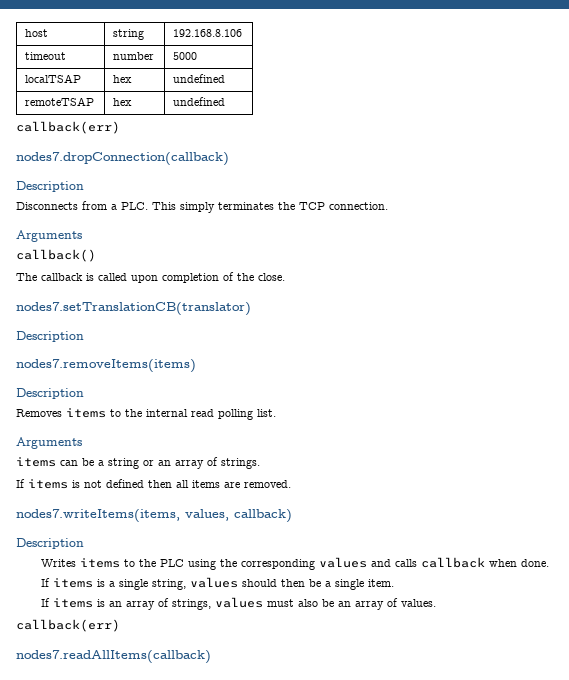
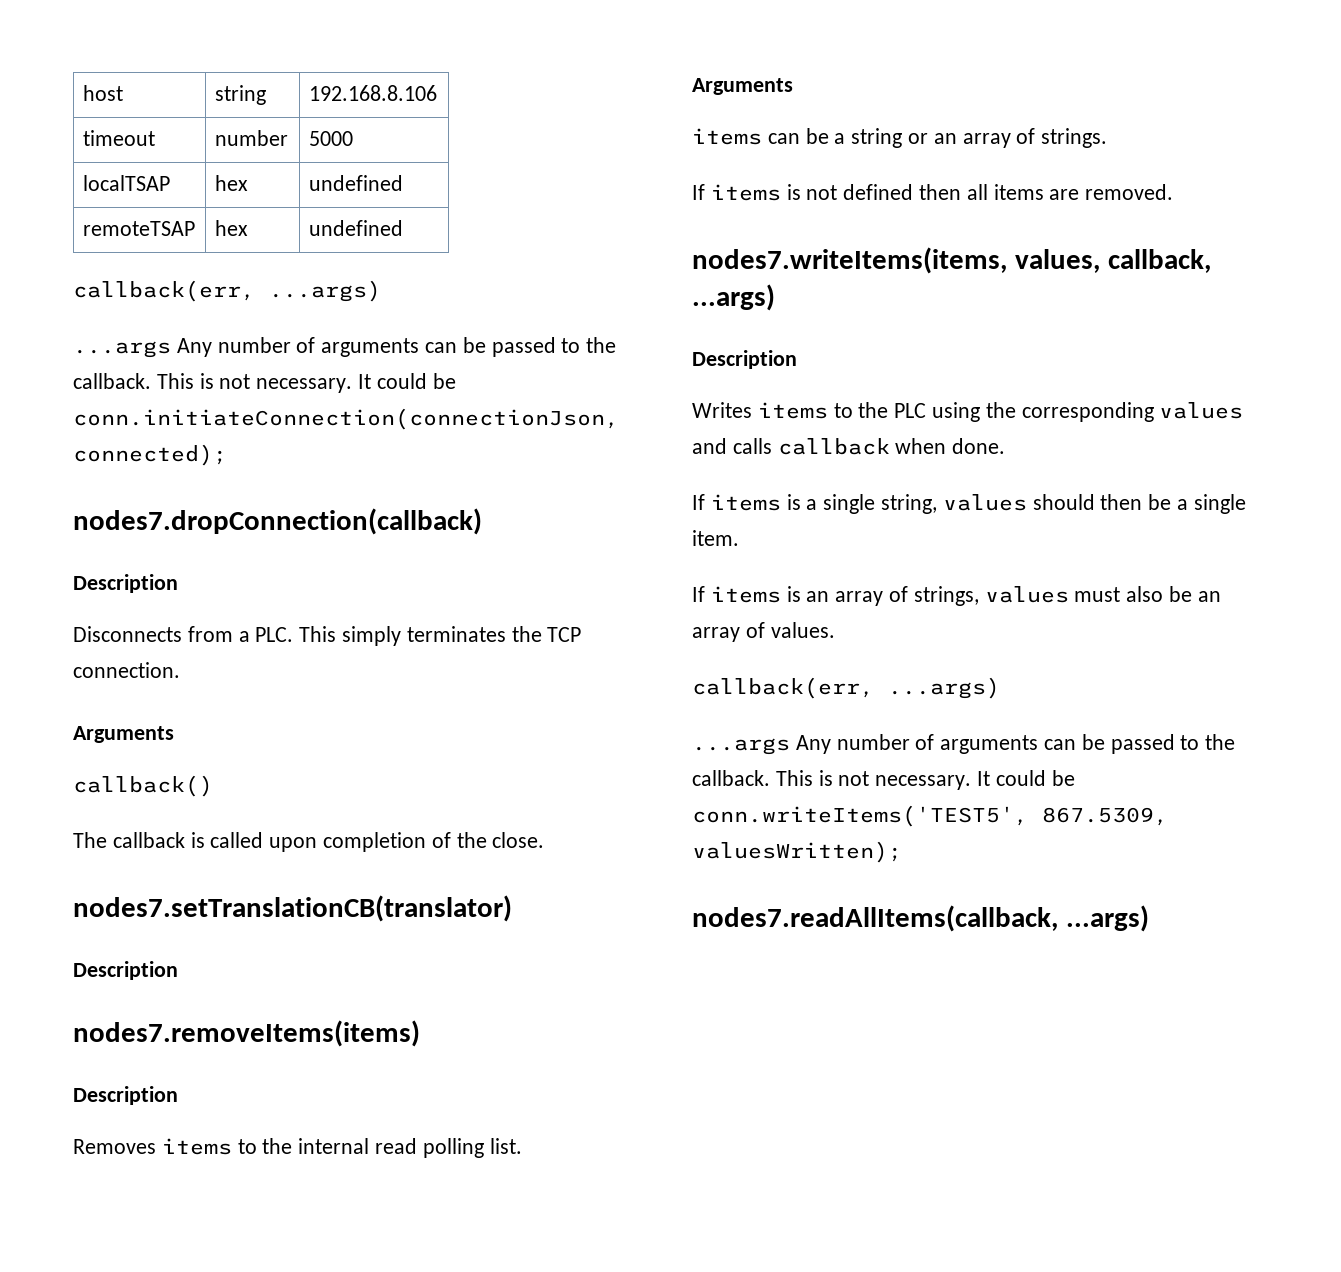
  remoteTSAP | hex | undefined
- callback(err)
+ callback(err, ...args)
+ ...args Any number of arguments can be passed to the callback. This is not necessary. It could be conn.initiateConnection(connectionJson, connected);
- nodes7.writeItems(items, values, callback)
+ nodes7.writeItems(items, values, callback, ...args)
  If items is an array of strings, values must also be an array of values.
- callback(err)
- nodes7.readAllItems(callback)
+ callback(err, ...args)
+ ...args Any number of arguments can be passed to the callback. This is not necessary. It could be conn.writeItems('TEST5', 867.5309, valuesWritten);
+ nodes7.readAllItems(callback, ...args)

